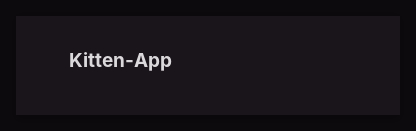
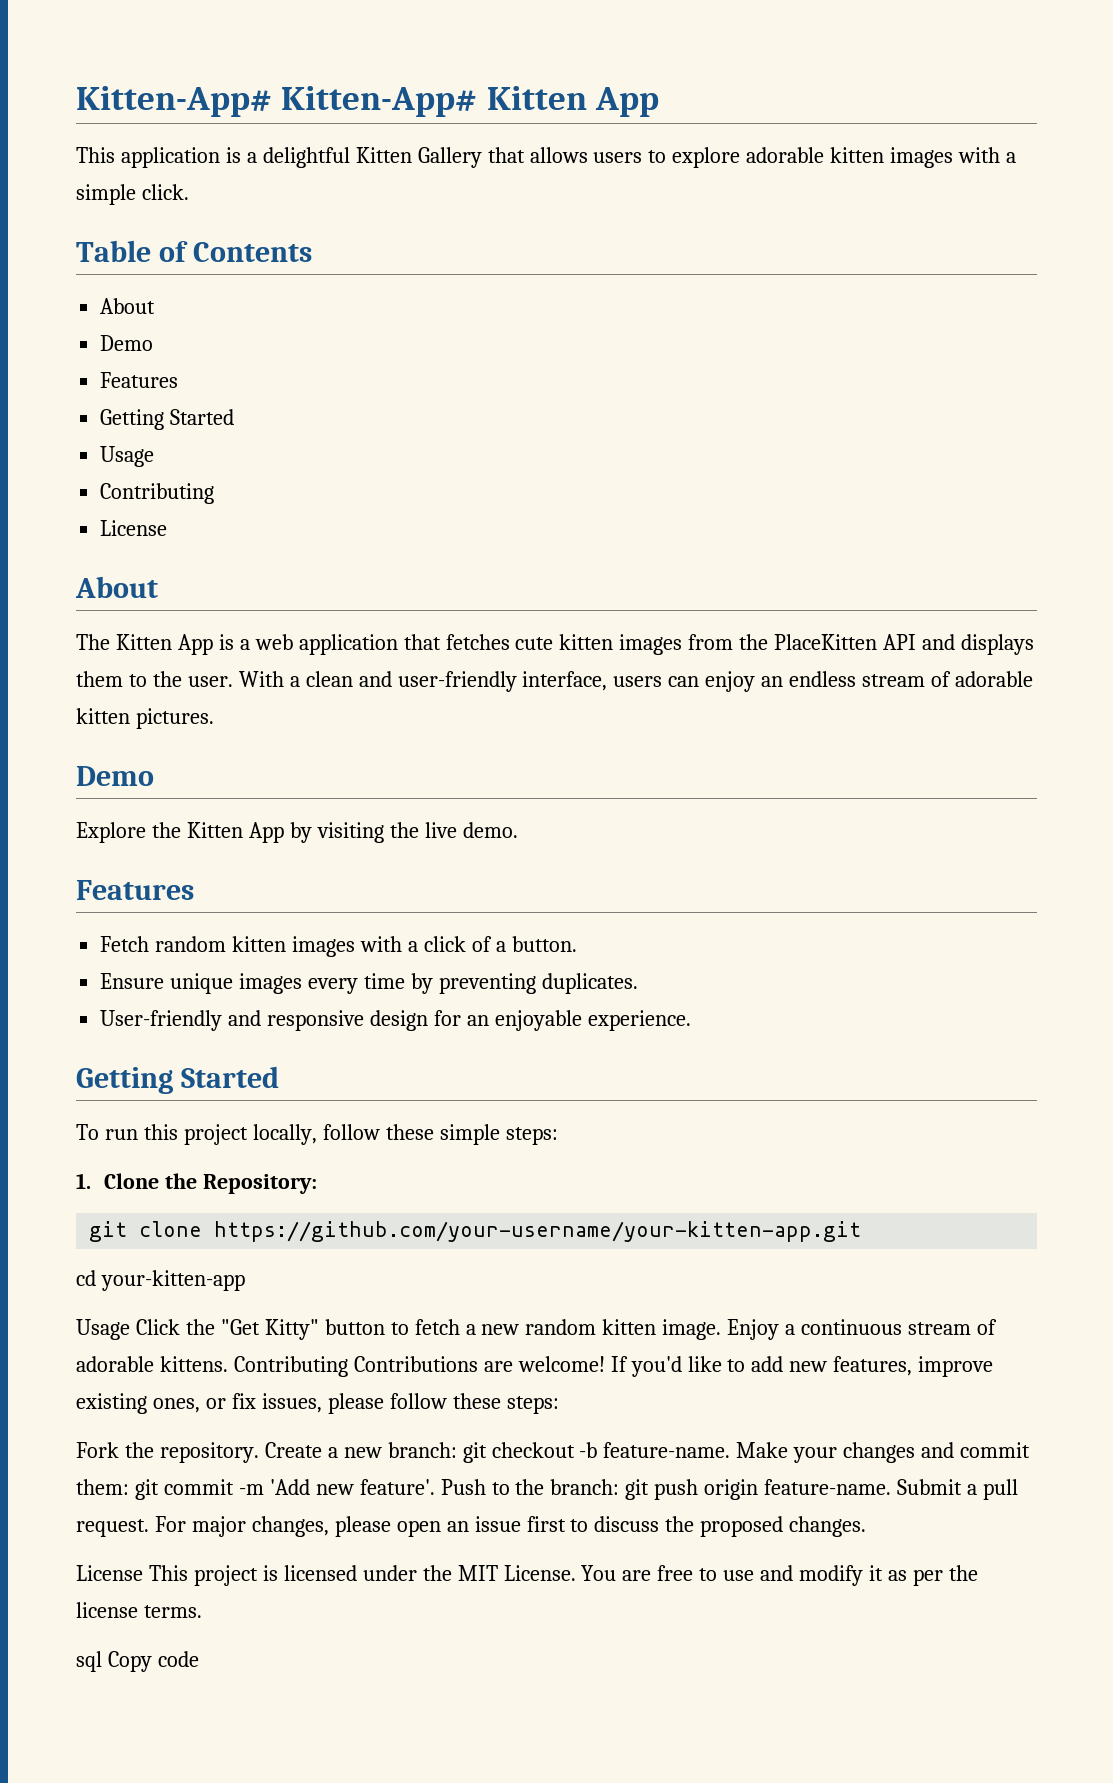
- Kitten-App
+ Kitten-App# Kitten-App# Kitten App
+ This application is a delightful Kitten Gallery that allows users to explore adorable kitten images with a simple click.
+ Table of Contents
+ About
+ Demo
+ Features
+ Getting Started
+ Usage
+ Contributing
+ License
+ About
+ The Kitten App is a web application that fetches cute kitten images from the PlaceKitten API and displays them to the user. With a clean and user-friendly interface, users can enjoy an endless stream of adorable kitten pictures.
+ Demo
+ Explore the Kitten App by visiting the live demo.
+ Features
+ Fetch random kitten images with a click of a button.
+ Ensure unique images every time by preventing duplicates.
+ User-friendly and responsive design for an enjoyable experience.
+ Getting Started
+ To run this project locally, follow these simple steps:
+ 1. Clone the Repository:
+ git clone https://github.com/your-username/your-kitten-app.git
+ cd your-kitten-app
+ Usage Click the "Get Kitty" button to fetch a new random kitten image. Enjoy a continuous stream of adorable kittens. Contributing Contributions are welcome! If you'd like to add new features, improve existing ones, or fix issues, please follow these steps:
+ Fork the repository. Create a new branch: git checkout -b feature-name. Make your changes and commit them: git commit -m 'Add new feature'. Push to the branch: git push origin feature-name. Submit a pull request. For major changes, please open an issue first to discuss the proposed changes.
+ License This project is licensed under the MIT License. You are free to use and modify it as per the license terms.
+ sql Copy code

